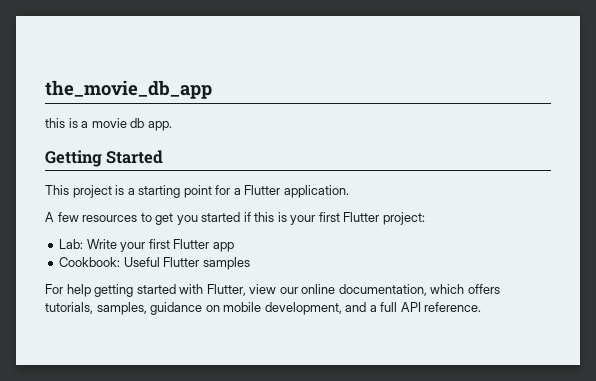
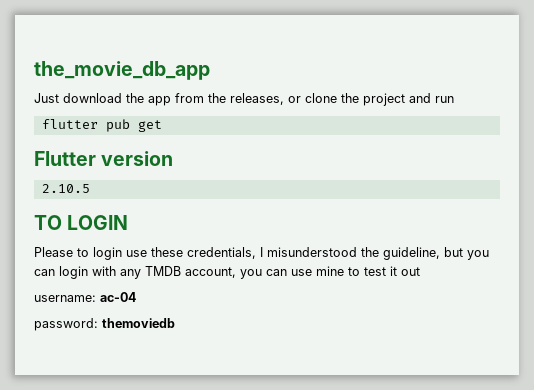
- this is a movie db app.
- Getting Started
- This project is a starting point for a Flutter application.
- A few resources to get you started if this is your first Flutter project:
- Lab: Write your first Flutter app
- Cookbook: Useful Flutter samples
- For help getting started with Flutter, view our online documentation, which offers tutorials, samples, guidance on mobile development, and a full API reference.
+ Just download the app from the releases, or clone the project and run
+ flutter pub get
+ Flutter version
+ 2.10.5
+ TO LOGIN
+ Please to login use these credentials, I misunderstood the guideline, but you can login with any TMDB account, you can use mine to test it out
+ username: ac-04
+ password: themoviedb

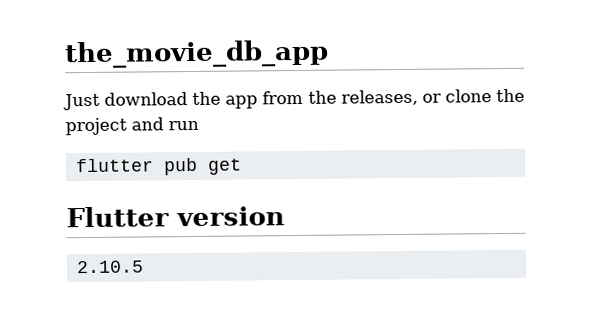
- TO LOGIN
- Please to login use these credentials, I misunderstood the guideline, but you can login with any TMDB account, you can use mine to test it out
- username: ac-04
- password: themoviedb

